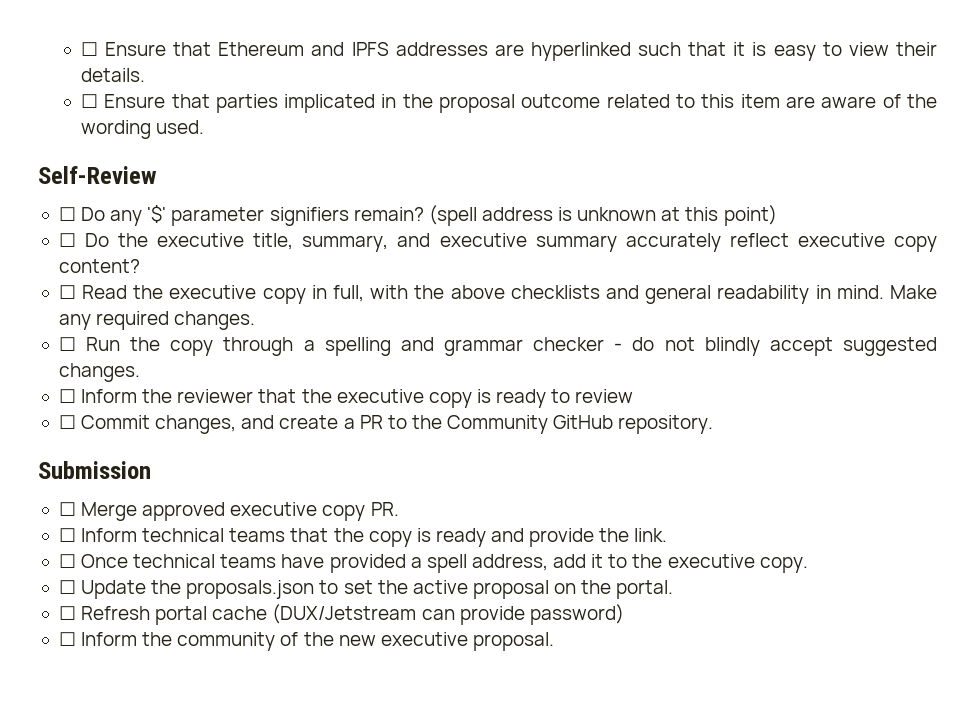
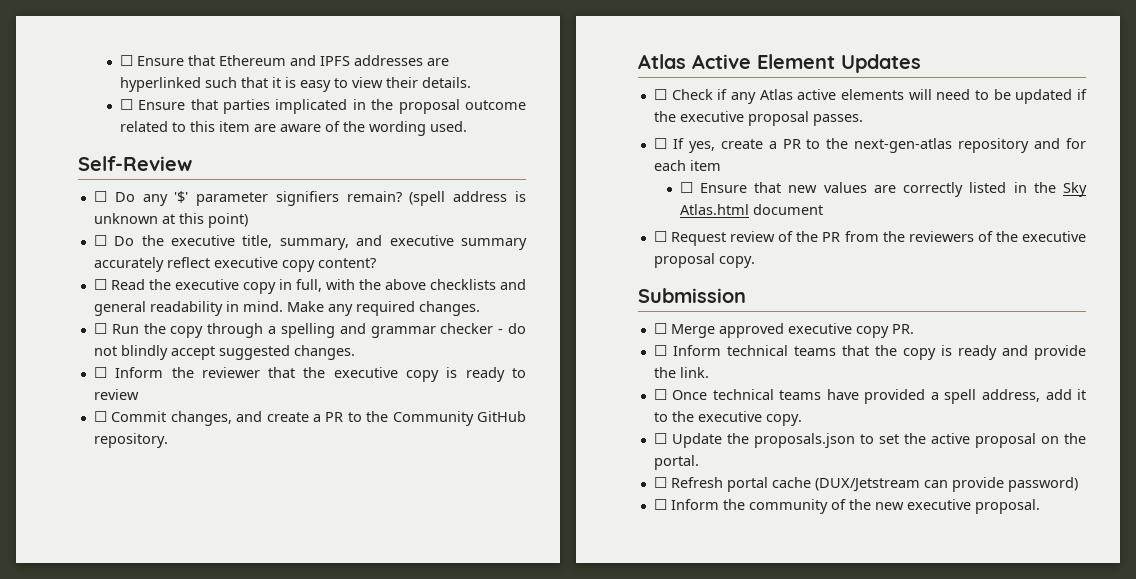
+ Atlas Active Element Updates
+ ☐ Check if any Atlas active elements will need to be updated if the executive proposal passes.
+ ☐ If yes, create a PR to the next-gen-atlas repository and for each item
+ ☐ Ensure that new values are correctly listed in the Sky Atlas.html document
+ ☐ Request review of the PR from the reviewers of the executive proposal copy.

